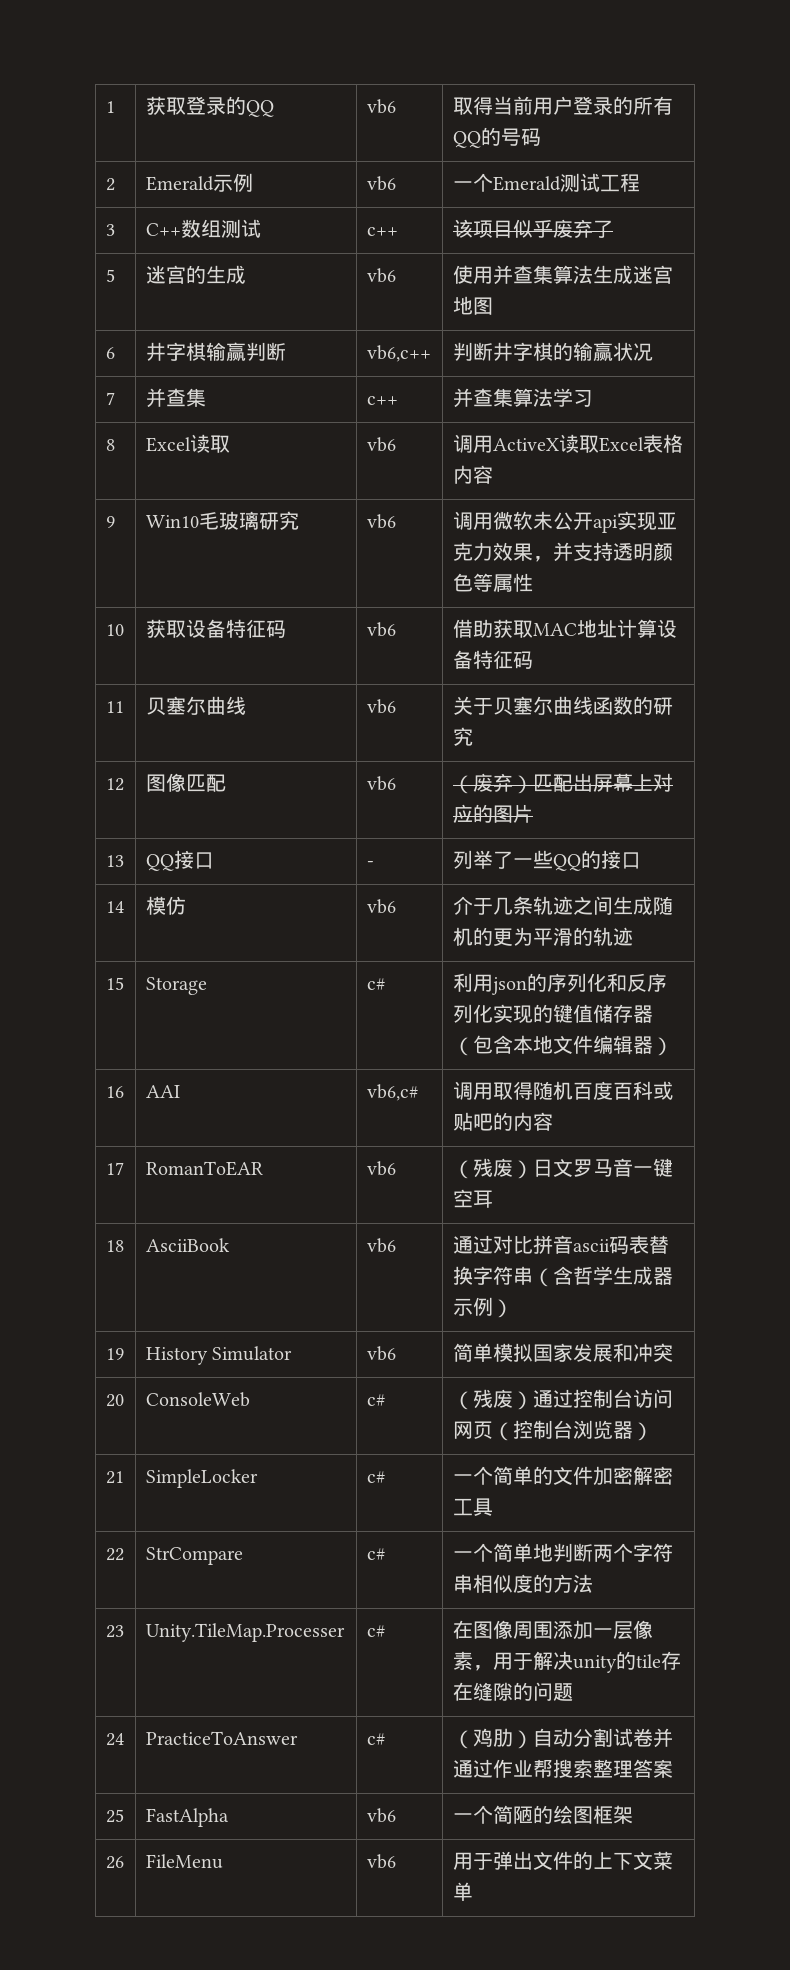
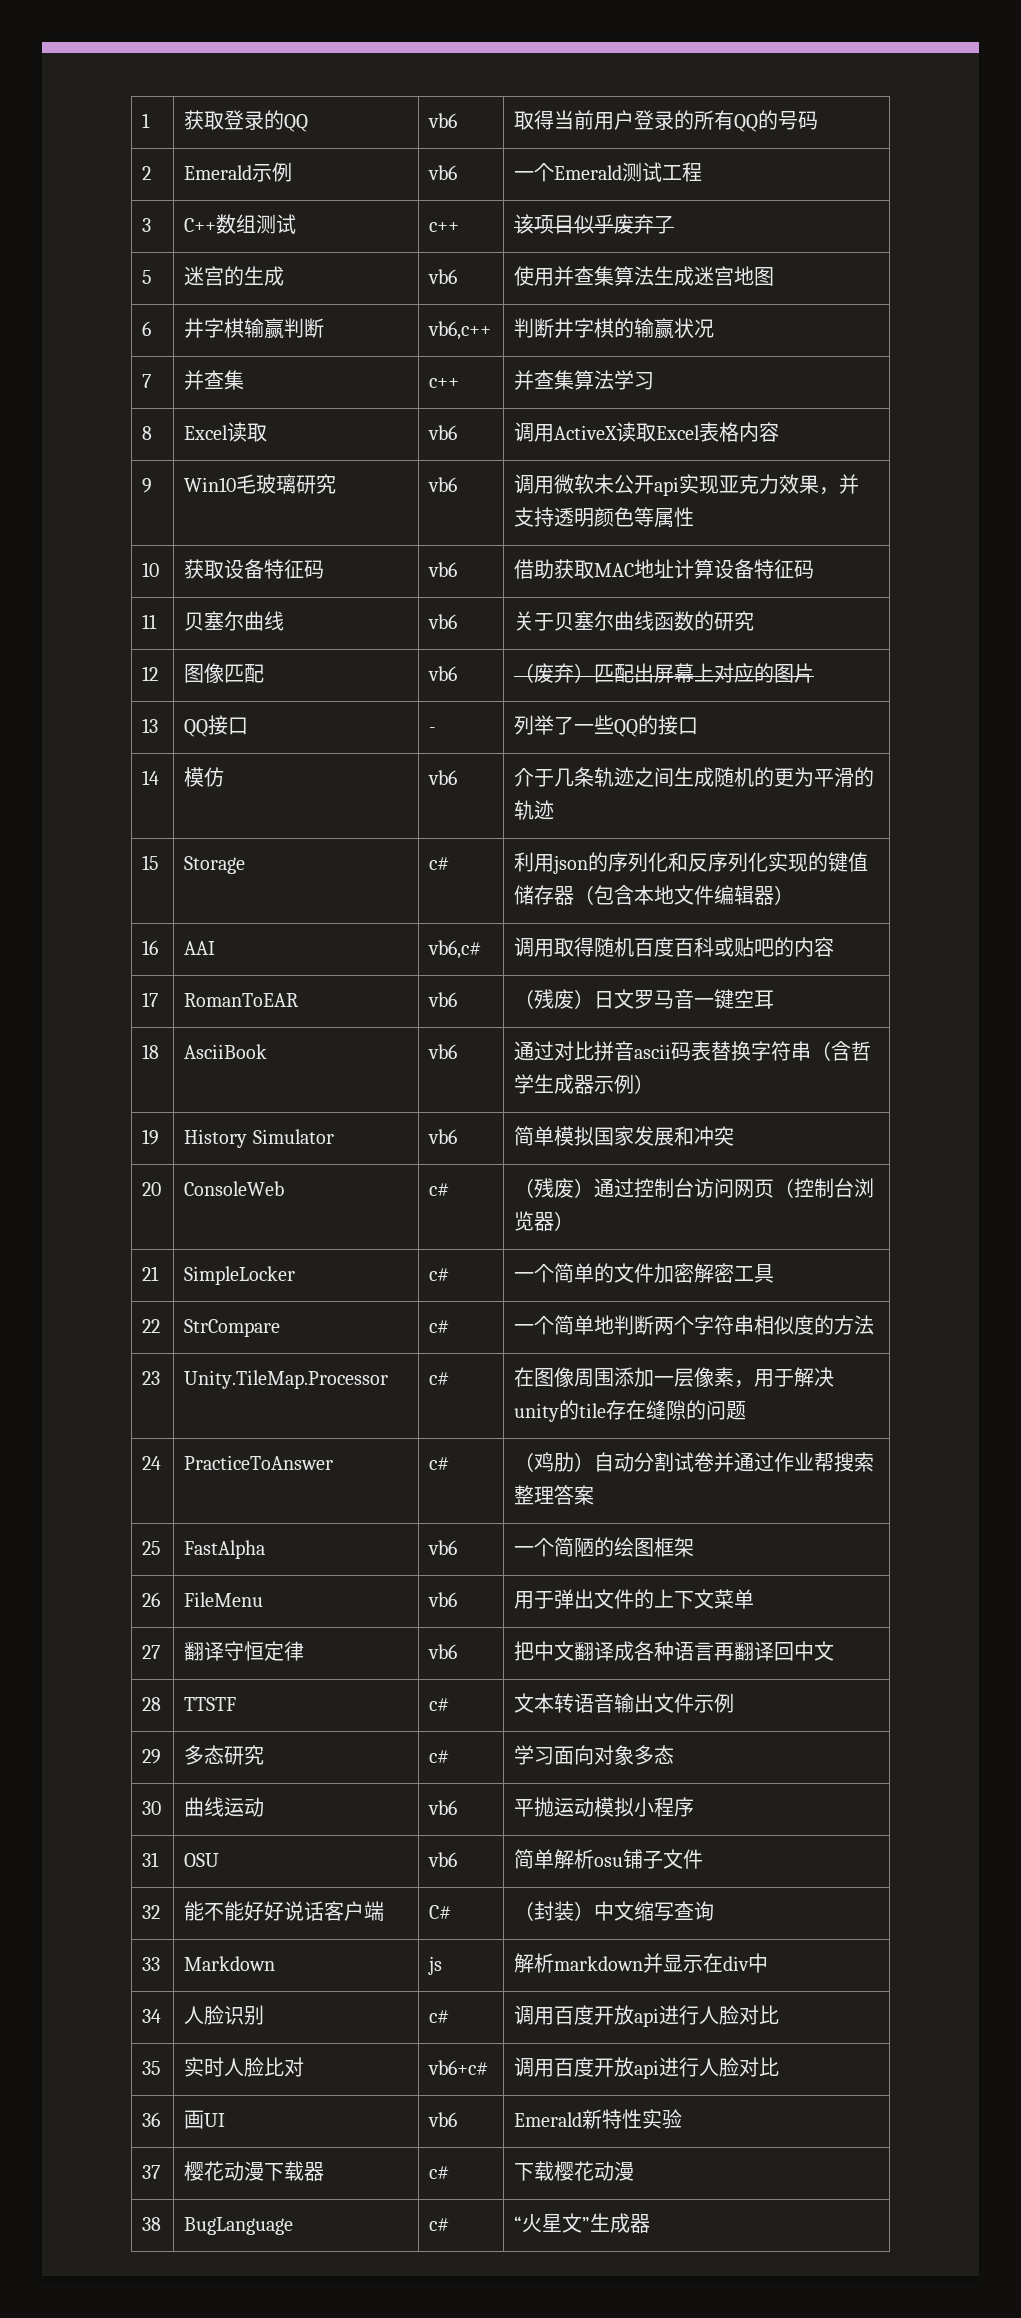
- 23 | Unity.TileMap.Processer | c# | 在图像周围添加一层像素，用于解决unity的tile存在缝隙的问题
+ 23 | Unity.TileMap.Processor | c# | 在图像周围添加一层像素，用于解决unity的tile存在缝隙的问题
+ 27 | 翻译守恒定律 | vb6 | 把中文翻译成各种语言再翻译回中文
+ 28 | TTSTF | c# | 文本转语音输出文件示例
+ 29 | 多态研究 | c# | 学习面向对象多态
+ 30 | 曲线运动 | vb6 | 平抛运动模拟小程序
+ 31 | OSU | vb6 | 简单解析osu铺子文件
+ 32 | 能不能好好说话客户端 | C# | （封装）中文缩写查询
+ 33 | Markdown | js | 解析markdown并显示在div中
+ 34 | 人脸识别 | c# | 调用百度开放api进行人脸对比
+ 35 | 实时人脸比对 | vb6+c# | 调用百度开放api进行人脸对比
+ 36 | 画UI | vb6 | Emerald新特性实验
+ 37 | 樱花动漫下载器 | c# | 下载樱花动漫
+ 38 | BugLanguage | c# | “火星文”生成器

